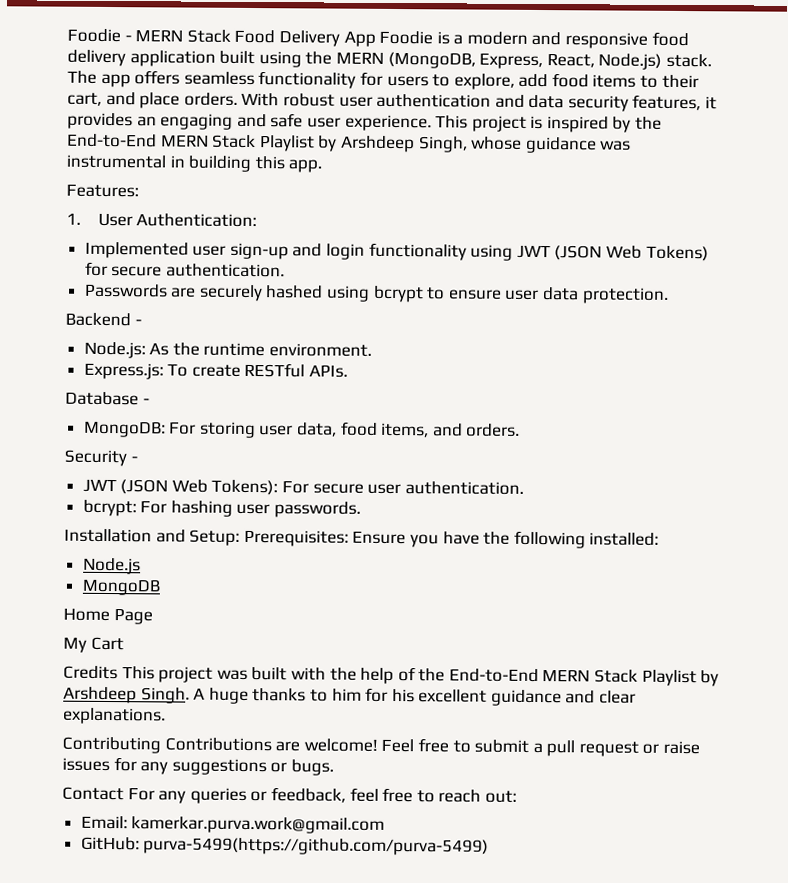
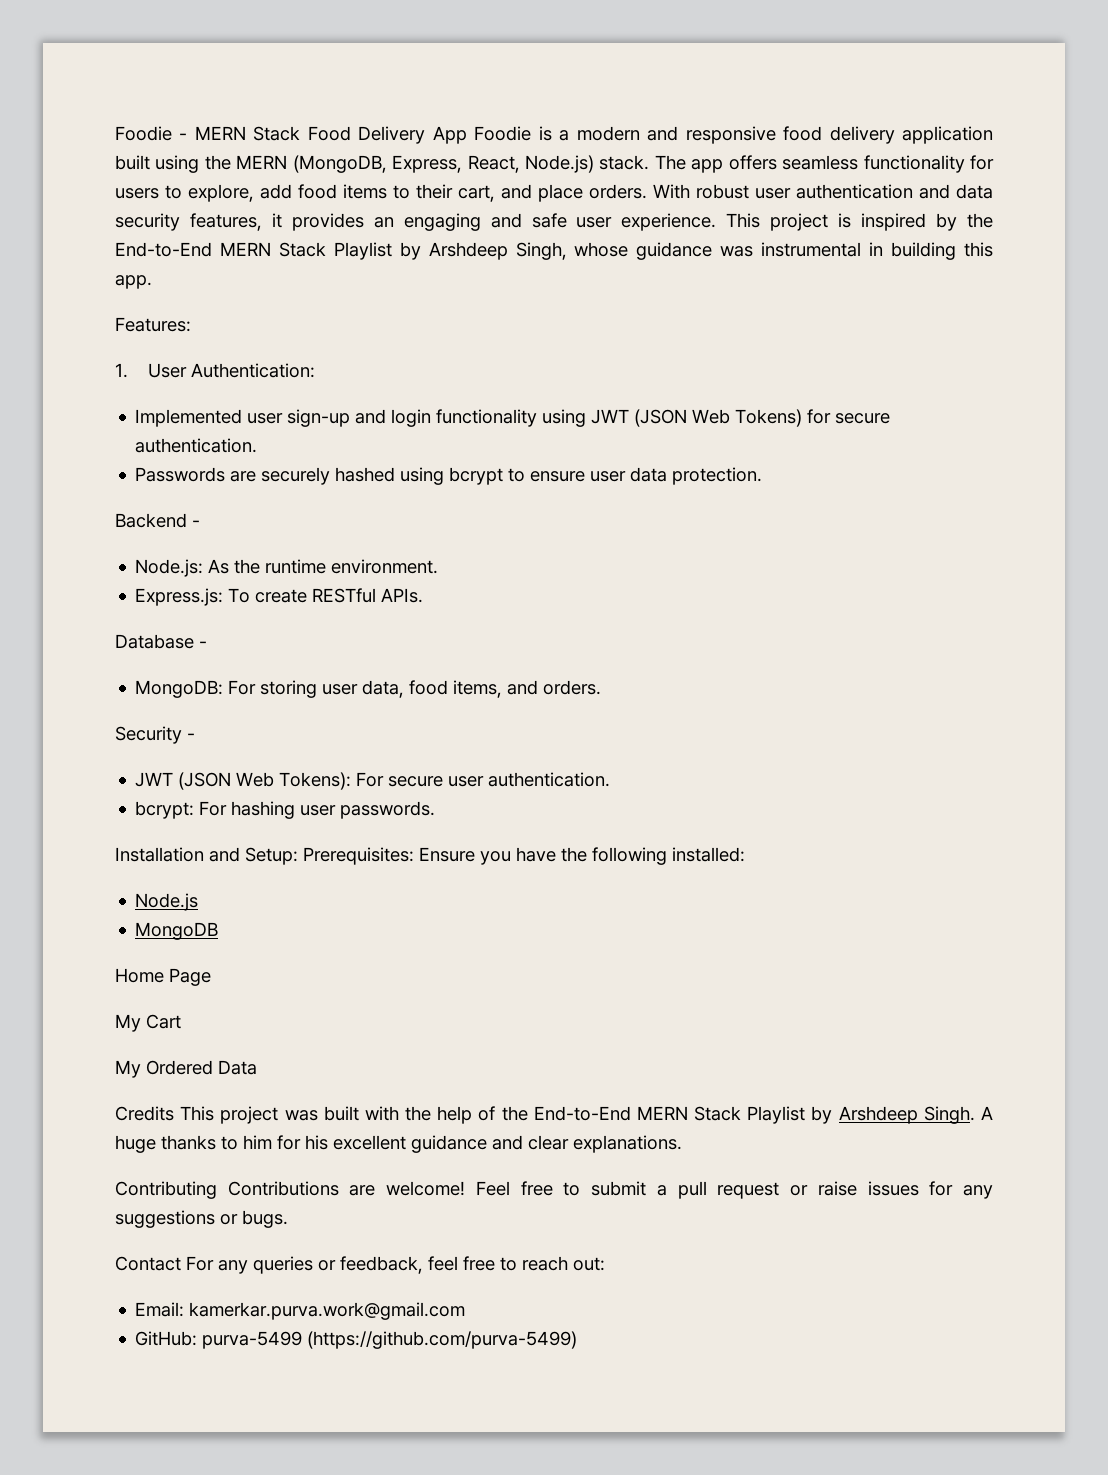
+ My Ordered Data
- GitHub: purva-5499(https://github.com/purva-5499)
+ GitHub: purva-5499 (https://github.com/purva-5499)

